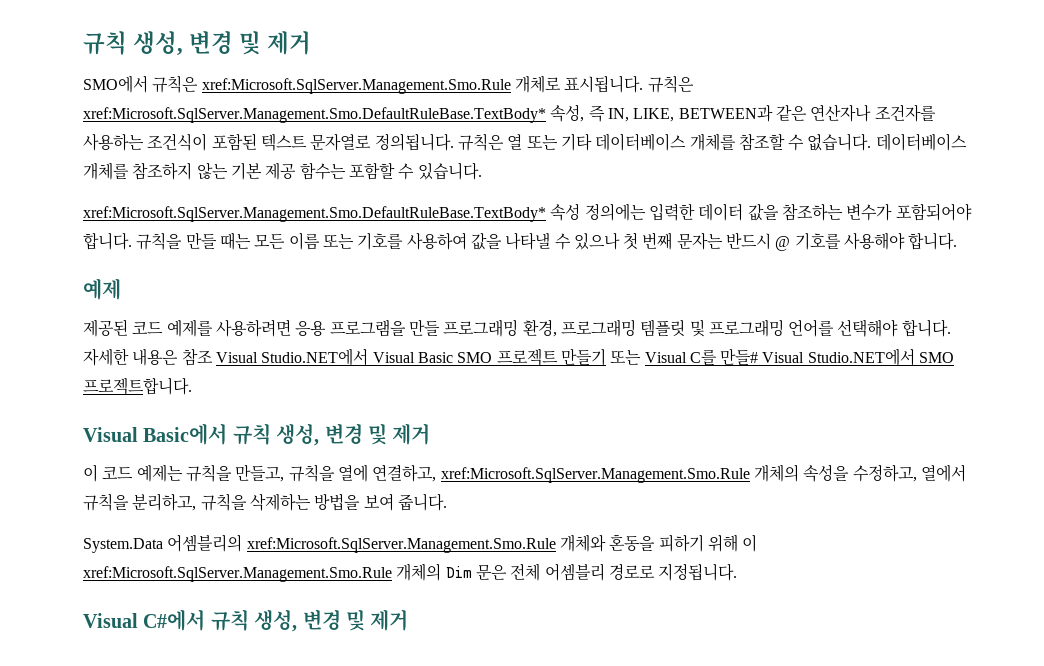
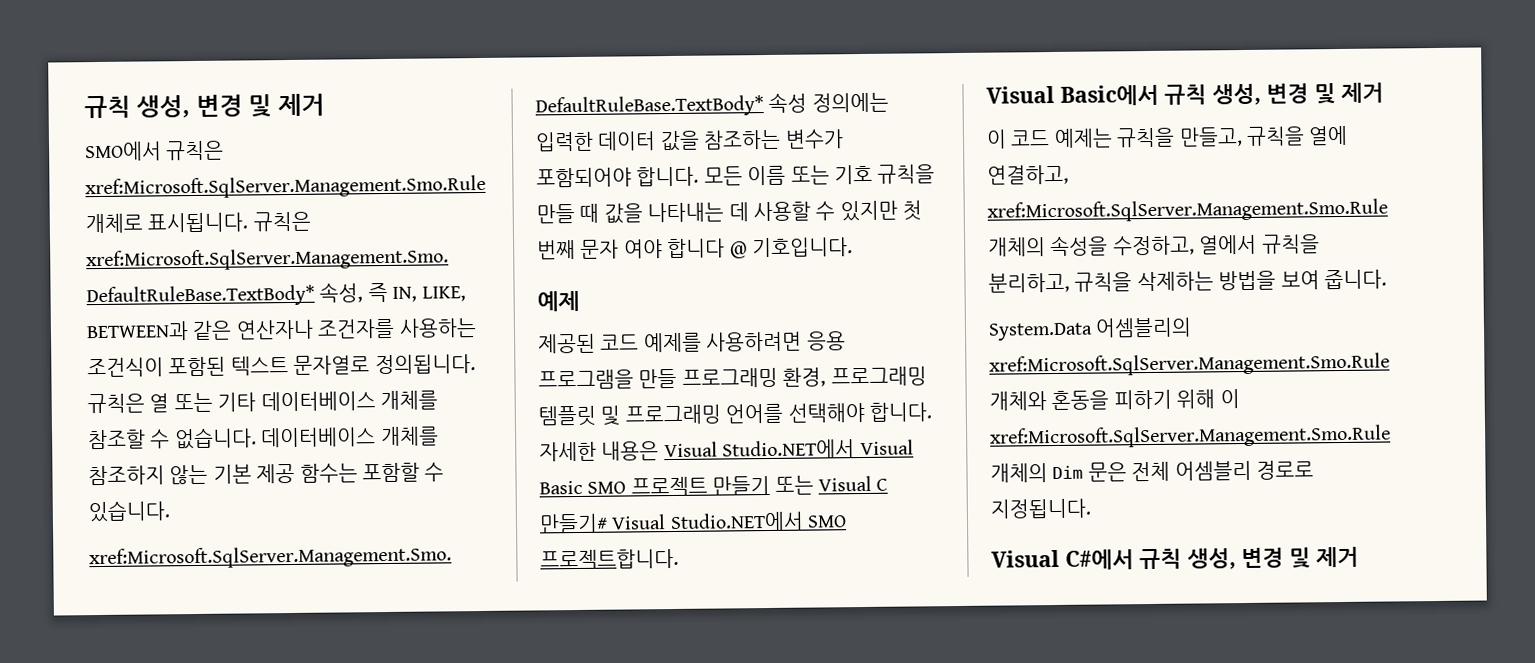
- 규칙을 만들 때는 모든 이름 또는 기호를 사용하여 값을 나타낼 수 있으나 첫 번째 문자는 반드시 @ 기호를 사용해야 합니다.
+ 모든 이름 또는 기호 규칙을 만들 때 값을 나타내는 데 사용할 수 있지만 첫 번째 문자 여야 합니다 @ 기호입니다.
- 자세한 내용은 참조 Visual Studio.NET에서 Visual Basic SMO 프로젝트 만들기 또는 Visual C를 만들# Visual Studio.NET에서 SMO 프로젝트합니다.
+ 자세한 내용은 Visual Studio.NET에서 Visual Basic SMO 프로젝트 만들기 또는 Visual C 만들기# Visual Studio.NET에서 SMO 프로젝트합니다.

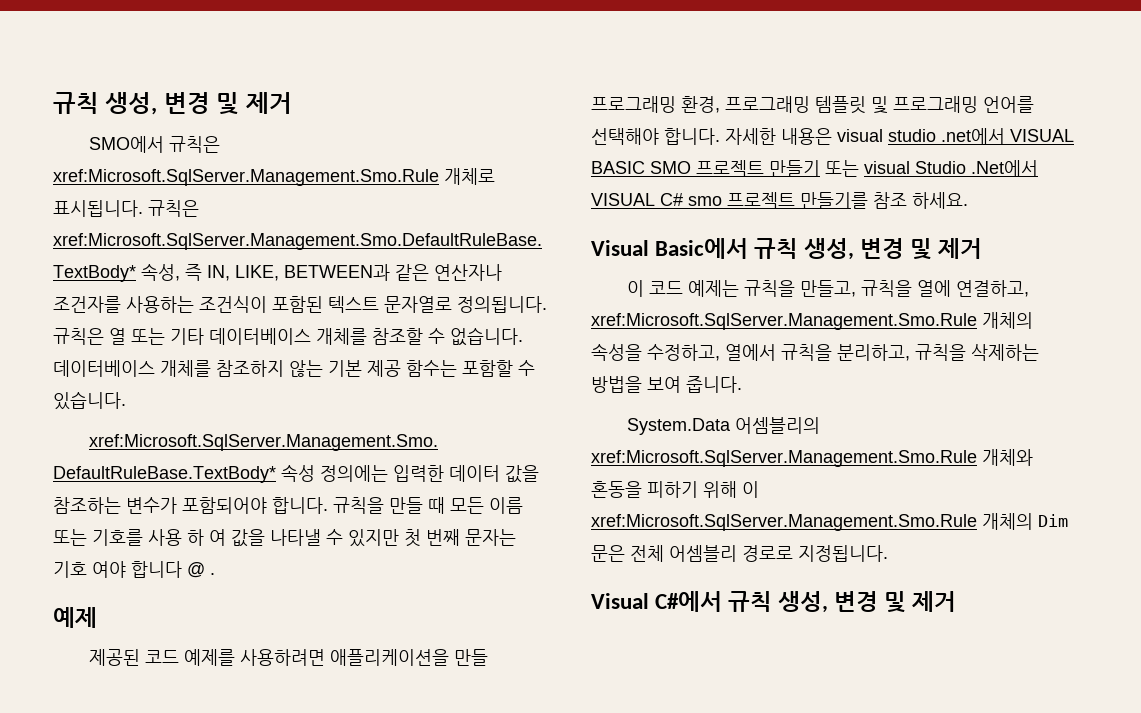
- 모든 이름 또는 기호 규칙을 만들 때 값을 나타내는 데 사용할 수 있지만 첫 번째 문자 여야 합니다 @ 기호입니다.
+ 규칙을 만들 때 모든 이름 또는 기호를 사용 하 여 값을 나타낼 수 있지만 첫 번째 문자는 기호 여야 합니다 @ .
- 제공된 코드 예제를 사용하려면 응용 프로그램을 만들 프로그래밍 환경, 프로그래밍 템플릿 및 프로그래밍 언어를 선택해야 합니다.
+ 제공된 코드 예제를 사용하려면 애플리케이션을 만들 프로그래밍 환경, 프로그래밍 템플릿 및 프로그래밍 언어를 선택해야 합니다.
- 자세한 내용은 Visual Studio.NET에서 Visual Basic SMO 프로젝트 만들기 또는 Visual C 만들기# Visual Studio.NET에서 SMO 프로젝트합니다.
+ 자세한 내용은 visual studio .net에서 VISUAL BASIC SMO 프로젝트 만들기 또는 visual Studio .Net에서 VISUAL C# smo 프로젝트 만들기를 참조 하세요.

